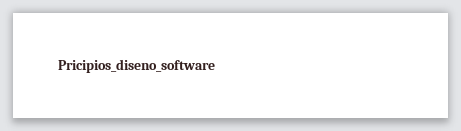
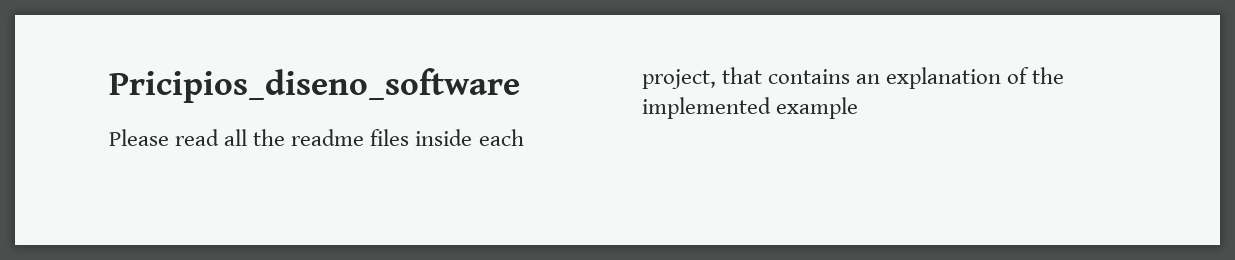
+ Please read all the readme files inside each project, that contains an explanation of the implemented example

